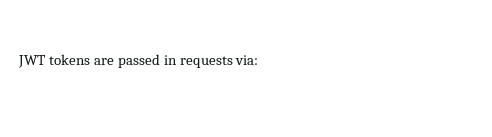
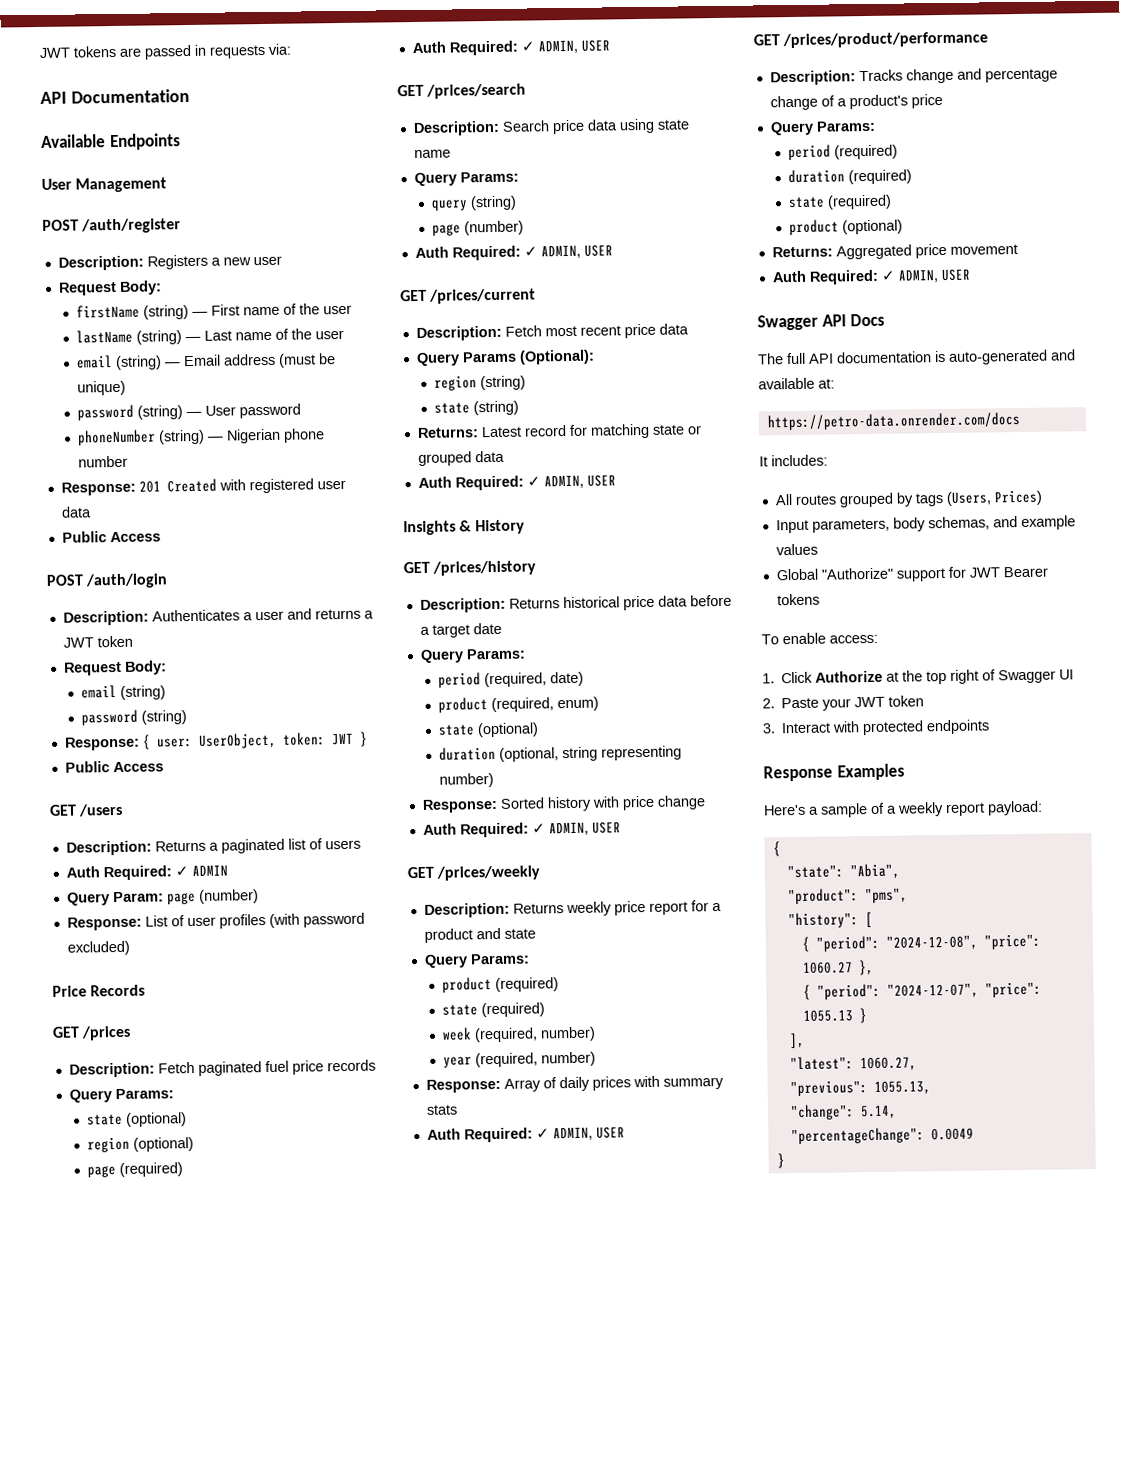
+ API Documentation
+ Available Endpoints
+ User Management
+ POST /auth/register
+ Description: Registers a new user
+ Request Body:
+ firstName (string) — First name of the user
+ lastName (string) — Last name of the user
+ email (string) — Email address (must be unique)
+ password (string) — User password
+ phoneNumber (string) — Nigerian phone number
+ Response: 201 Created with registered user data
+ Public Access
+ POST /auth/login
+ Description: Authenticates a user and returns a JWT token
+ Request Body:
+ email (string)
+ password (string)
+ Response: { user: UserObject, token: JWT }
+ Public Access
+ GET /users
+ Description: Returns a paginated list of users
+ Auth Required: ✓ ADMIN
+ Query Param: page (number)
+ Response: List of user profiles (with password excluded)
+ Price Records
+ GET /prices
+ Description: Fetch paginated fuel price records
+ Query Params:
+ state (optional)
+ region (optional)
+ page (required)
+ Auth Required: ✓ ADMIN, USER
+ GET /prices/search
+ Description: Search price data using state name
+ Query Params:
+ query (string)
+ page (number)
+ Auth Required: ✓ ADMIN, USER
+ GET /prices/current
+ Description: Fetch most recent price data
+ Query Params (Optional):
+ region (string)
+ state (string)
+ Returns: Latest record for matching state or grouped data
+ Auth Required: ✓ ADMIN, USER
+ Insights & History
+ GET /prices/history
+ Description: Returns historical price data before a target date
+ Query Params:
+ period (required, date)
+ product (required, enum)
+ state (optional)
+ duration (optional, string representing number)
+ Response: Sorted history with price change
+ Auth Required: ✓ ADMIN, USER
+ GET /prices/weekly
+ Description: Returns weekly price report for a product and state
+ Query Params:
+ product (required)
+ state (required)
+ week (required, number)
+ year (required, number)
+ Response: Array of daily prices with summary stats
+ Auth Required: ✓ ADMIN, USER
+ GET /prices/product/performance
+ Description: Tracks change and percentage change of a product's price
+ Query Params:
+ period (required)
+ duration (required)
+ state (required)
+ product (optional)
+ Returns: Aggregated price movement
+ Auth Required: ✓ ADMIN, USER
+ Swagger API Docs
+ The full API documentation is auto-generated and available at:
+ https://petro-data.onrender.com/docs
+ It includes:
+ All routes grouped by tags (Users, Prices)
+ Input parameters, body schemas, and example values
+ Global "Authorize" support for JWT Bearer tokens
+ To enable access:
+ 1. Click Authorize at the top right of Swagger UI
+ 2. Paste your JWT token
+ 3. Interact with protected endpoints
+ Response Examples
+ Here's a sample of a weekly report payload:
+ {
+ "state": "Abia",
+ "product": "pms",
+ "history": [
+ { "period": "2024-12-08", "price": 1060.27 },
+ { "period": "2024-12-07", "price": 1055.13 }
+ ],
+ "latest": 1060.27,
+ "previous": 1055.13,
+ "change": 5.14,
+ "percentageChange": 0.0049
+ }

